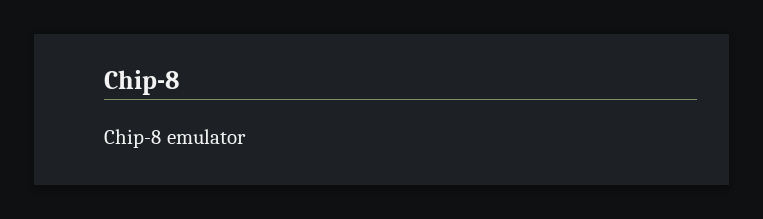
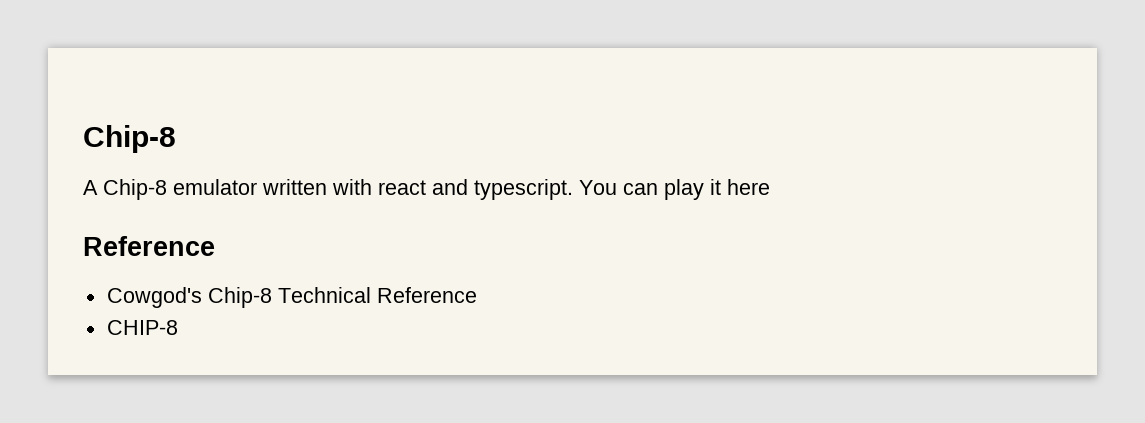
- Chip-8 emulator
+ A Chip-8 emulator written with react and typescript. You can play it here
+ Reference
+ Cowgod's Chip-8 Technical Reference
+ CHIP-8

